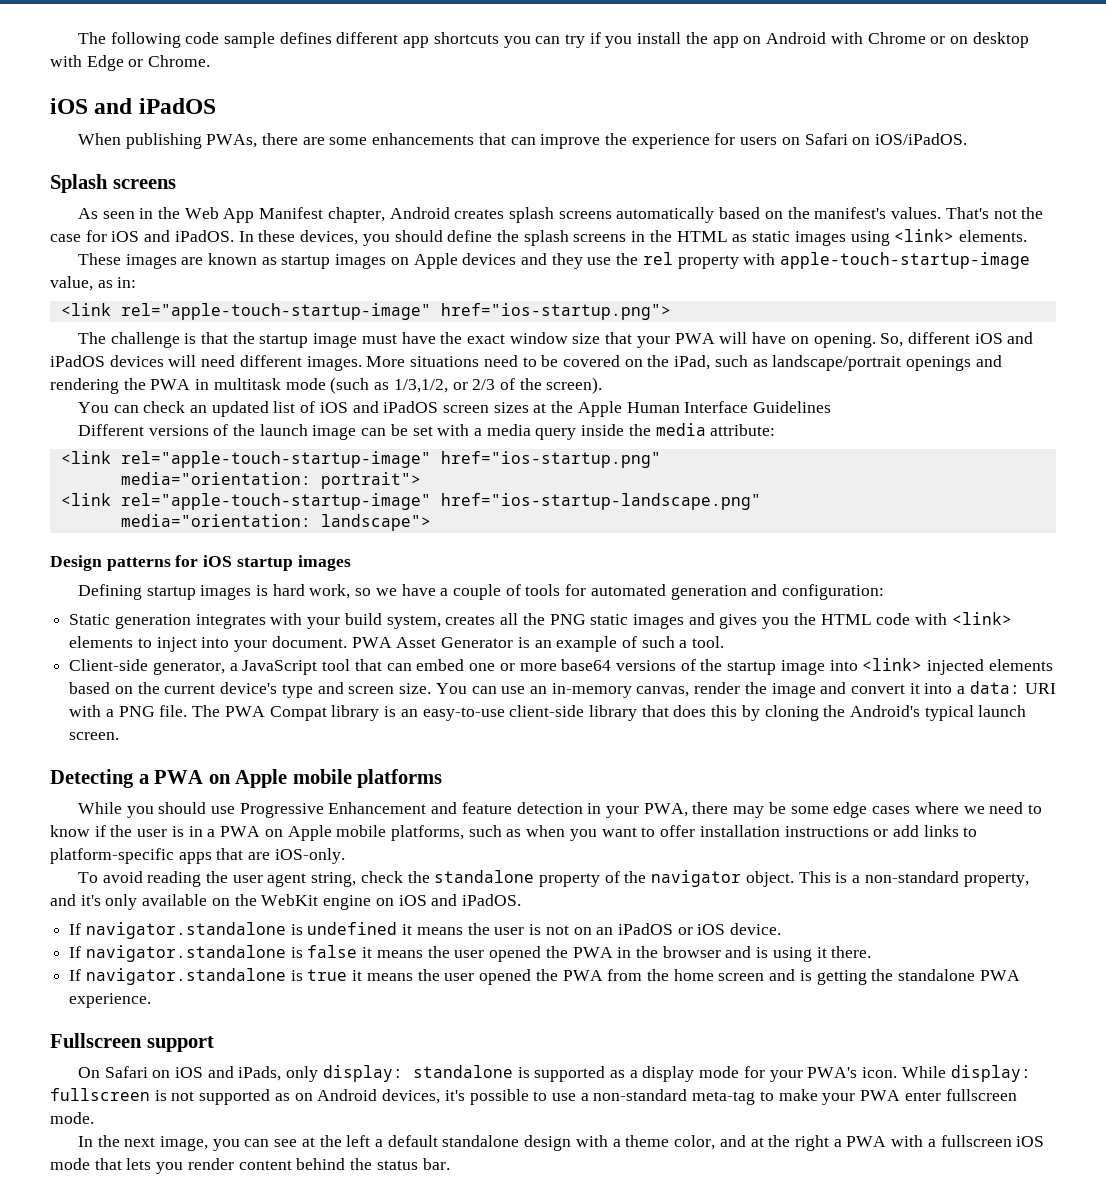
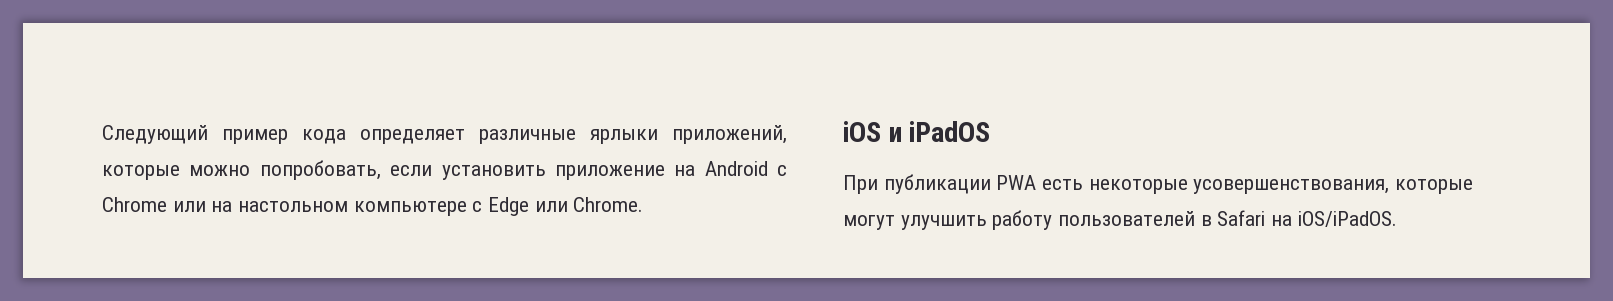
- The following code sample defines different app shortcuts you can try if you install the app on Android with Chrome or on desktop with Edge or Chrome.
- iOS and iPadOS
+ Следующий пример кода определяет различные ярлыки приложений, которые можно попробовать, если установить приложение на Android с Chrome или на настольном компьютере с Edge или Chrome.
+ iOS и iPadOS
- When publishing PWAs, there are some enhancements that can improve the experience for users on Safari on iOS/iPadOS.
- Splash screens
- As seen in the Web App Manifest chapter, Android creates splash screens automatically based on the manifest's values. That's not the case for iOS and iPadOS. In these devices, you should define the splash screens in the HTML as static images using <link> elements.
- These images are known as startup images on Apple devices and they use the rel property with apple-touch-startup-image value, as in:
- <link rel="apple-touch-startup-image" href="ios-startup.png">
- The challenge is that the startup image must have the exact window size that your PWA will have on opening. So, different iOS and iPadOS devices will need different images. More situations need to be covered on the iPad, such as landscape/portrait openings and rendering the PWA in multitask mode (such as 1/3,1/2, or 2/3 of the screen).
- You can check an updated list of iOS and iPadOS screen sizes at the Apple Human Interface Guidelines
- Different versions of the launch image can be set with a media query inside the media attribute:
- <link rel="apple-touch-startup-image" href="ios-startup.png"
- media="orientation: portrait">
- <link rel="apple-touch-startup-image" href="ios-startup-landscape.png"
- media="orientation: landscape">
- Design patterns for iOS startup images
- Defining startup images is hard work, so we have a couple of tools for automated generation and configuration:
- Static generation integrates with your build system, creates all the PNG static images and gives you the HTML code with <link> elements to inject into your document. PWA Asset Generator is an example of such a tool.
- Client-side generator, a JavaScript tool that can embed one or more base64 versions of the startup image into <link> injected elements based on the current device's type and screen size. You can use an in-memory canvas, render the image and convert it into a data: URI with a PNG file. The PWA Compat library is an easy-to-use client-side library that does this by cloning the Android's typical launch screen.
- Detecting a PWA on Apple mobile platforms
- While you should use Progressive Enhancement and feature detection in your PWA, there may be some edge cases where we need to know if the user is in a PWA on Apple mobile platforms, such as when you want to offer installation instructions or add links to platform-specific apps that are iOS-only.
- To avoid reading the user agent string, check the standalone property of the navigator object. This is a non-standard property, and it's only available on the WebKit engine on iOS and iPadOS.
- If navigator.standalone is undefined it means the user is not on an iPadOS or iOS device.
- If navigator.standalone is false it means the user opened the PWA in the browser and is using it there.
- If navigator.standalone is true it means the user opened the PWA from the home screen and is getting the standalone PWA experience.
- Fullscreen support
- On Safari on iOS and iPads, only display: standalone is supported as a display mode for your PWA's icon. While display: fullscreen is not supported as on Android devices, it's possible to use a non-standard meta-tag to make your PWA enter fullscreen mode.
- In the next image, you can see at the left a default standalone design with a theme color, and at the right a PWA with a fullscreen iOS mode that lets you render content behind the status bar.
+ При публикации PWA есть некоторые усовершенствования, которые могут улучшить работу пользователей в Safari на iOS/iPadOS.

